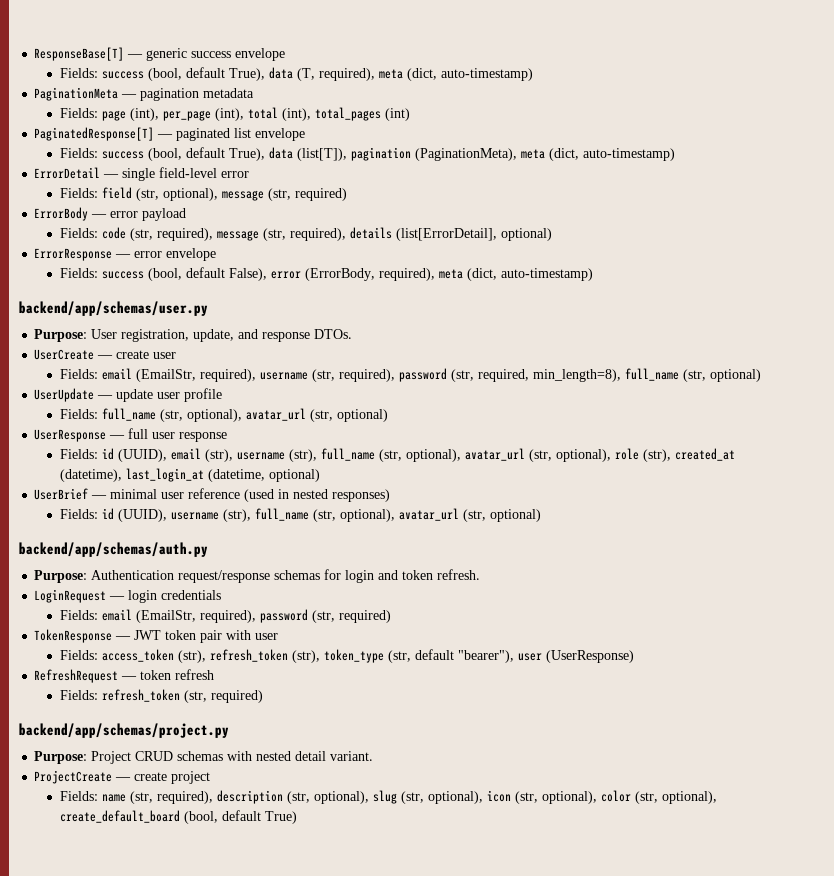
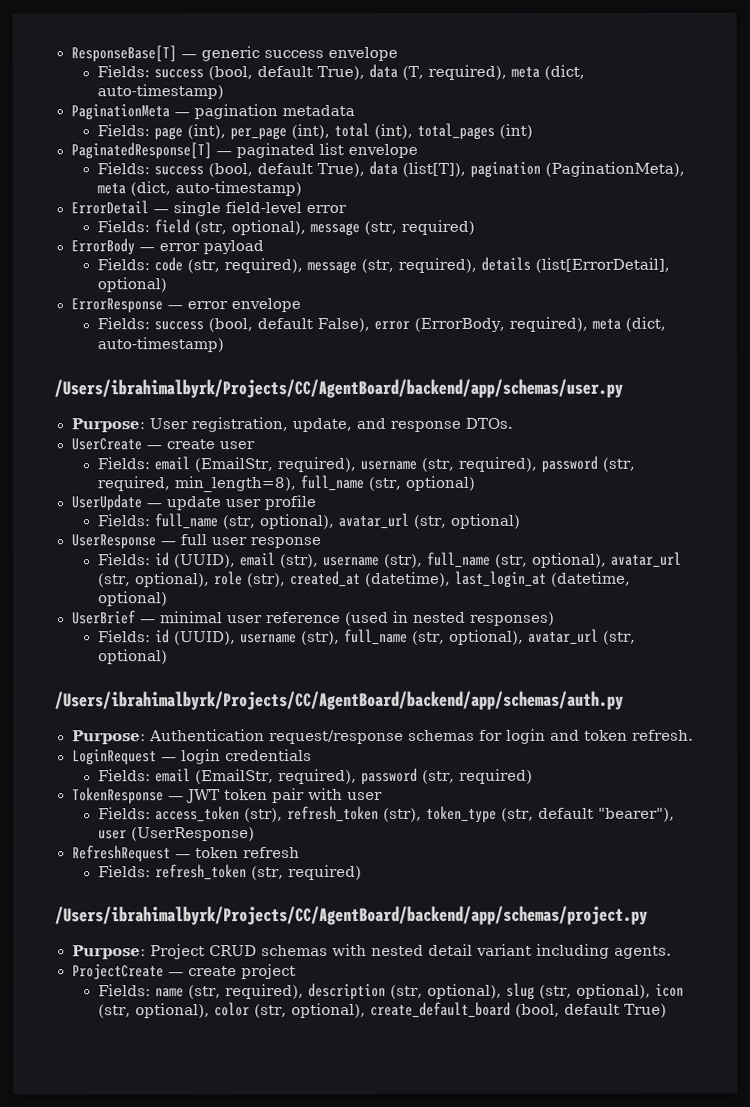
- backend/app/schemas/user.py
+ /Users/ibrahimalbyrk/Projects/CC/AgentBoard/backend/app/schemas/user.py
- backend/app/schemas/auth.py
+ /Users/ibrahimalbyrk/Projects/CC/AgentBoard/backend/app/schemas/auth.py
- backend/app/schemas/project.py
+ /Users/ibrahimalbyrk/Projects/CC/AgentBoard/backend/app/schemas/project.py
- Purpose: Project CRUD schemas with nested detail variant.
+ Purpose: Project CRUD schemas with nested detail variant including agents.

